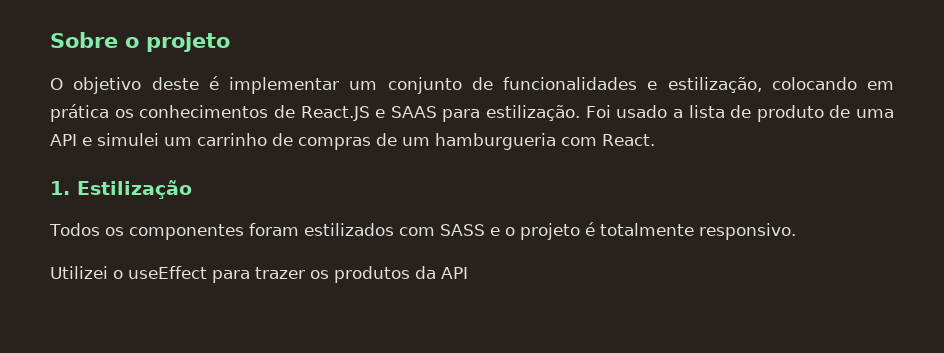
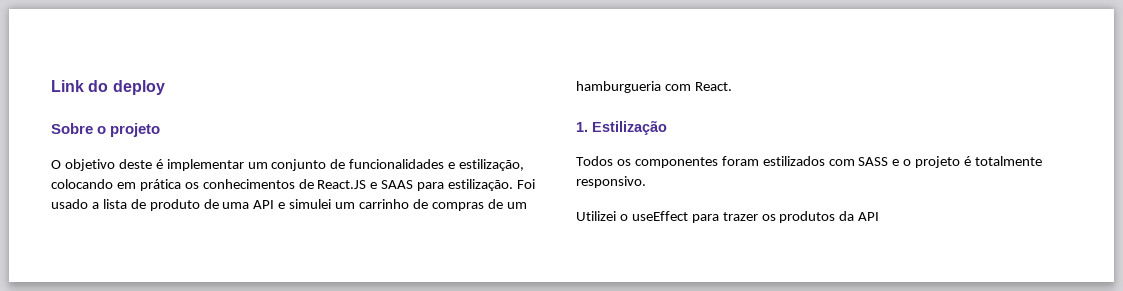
+ Link do deploy

